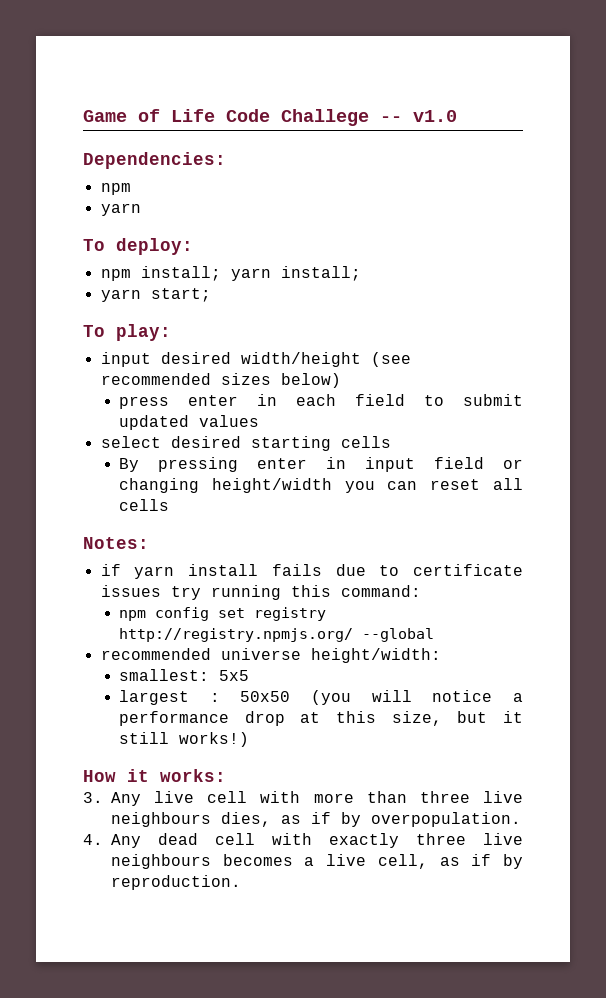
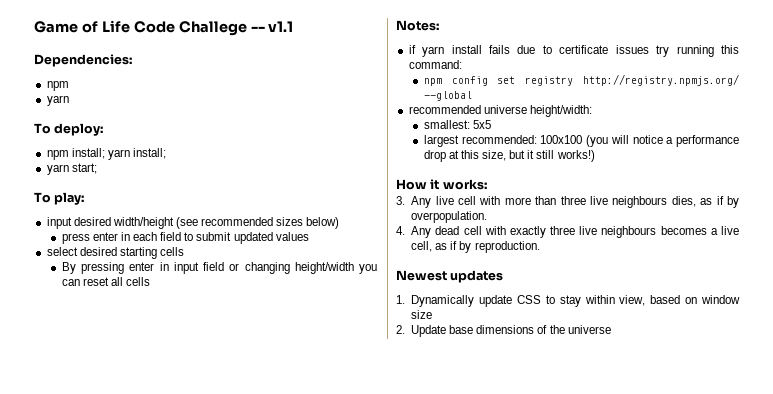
- Game of Life Code Challege -- v1.0
+ Game of Life Code Challege -- v1.1
- largest : 50x50 (you will notice a performance drop at this size, but it still works!)
+ largest recommended: 100x100 (you will notice a performance drop at this size, but it still works!)
+ Newest updates
+ 1. Dynamically update CSS to stay within view, based on window size
+ 2. Update base dimensions of the universe

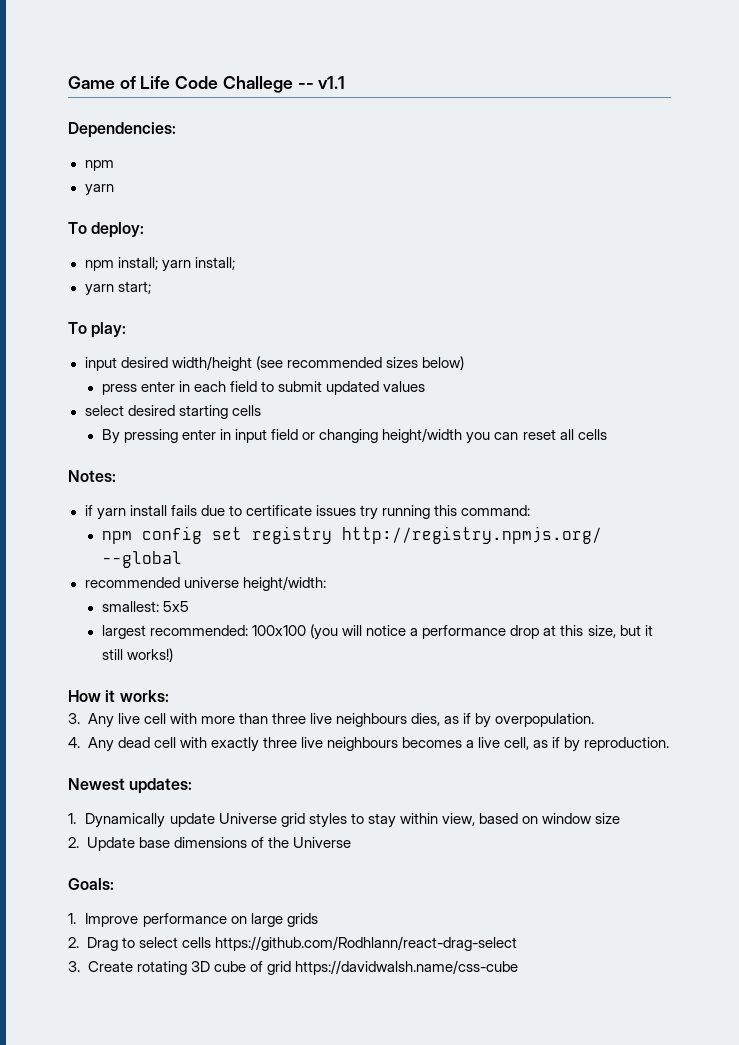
- Newest updates
+ Newest updates:
- 1. Dynamically update CSS to stay within view, based on window size
+ 1. Dynamically update Universe grid styles to stay within view, based on window size
- 2. Update base dimensions of the universe
+ 2. Update base dimensions of the Universe
+ Goals:
+ 1. Improve performance on large grids
+ 2. Drag to select cells https://github.com/Rodhlann/react-drag-select
+ 3. Create rotating 3D cube of grid https://davidwalsh.name/css-cube

